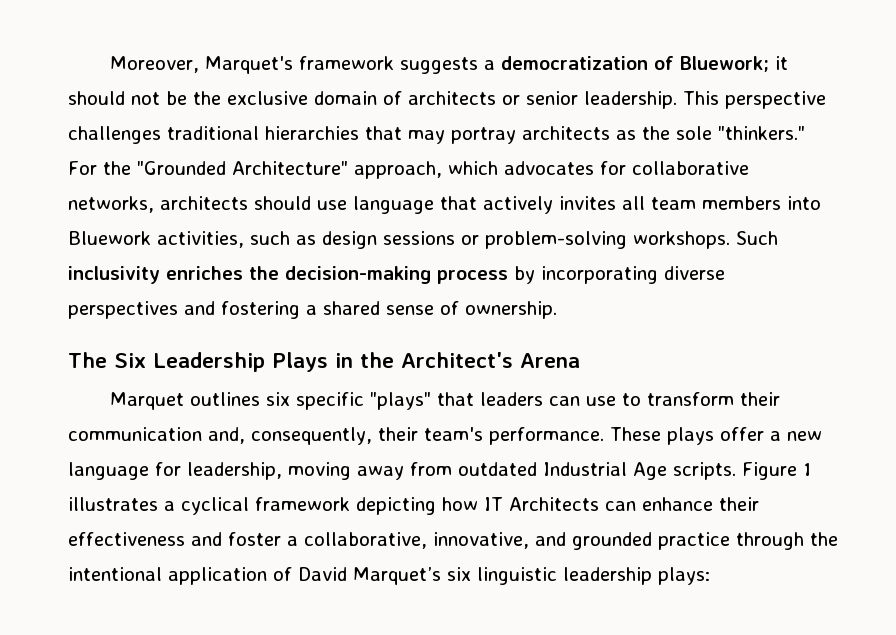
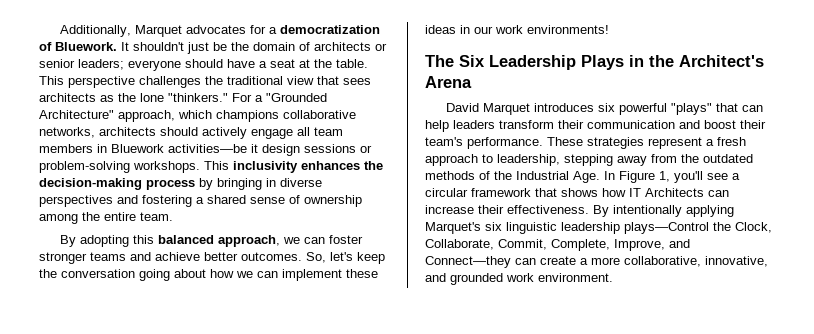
- Moreover, Marquet's framework suggests a democratization of Bluework; it should not be the exclusive domain of architects or senior leadership. This perspective challenges traditional hierarchies that may portray architects as the sole "thinkers."
+ Additionally, Marquet advocates for a democratization of Bluework. It shouldn't just be the domain of architects or senior leaders; everyone should have a seat at the table. This perspective challenges the traditional view that sees architects as the lone "thinkers."
- For the "Grounded Architecture" approach, which advocates for collaborative networks, architects should use language that actively invites all team members into Bluework activities, such as design sessions or problem-solving workshops.
+ For a "Grounded Architecture" approach, which champions collaborative networks, architects should actively engage all team members in Bluework activities—be it design sessions or problem-solving workshops.
- Such inclusivity enriches the decision-making process by incorporating diverse perspectives and fostering a shared sense of ownership.
+ This inclusivity enhances the decision-making process by bringing in diverse perspectives and fostering a shared sense of ownership among the entire team.
+ By adopting this balanced approach, we can foster stronger teams and achieve better outcomes. So, let's keep the conversation going about how we can implement these ideas in our work environments!
- Marquet outlines six specific "plays" that leaders can use to transform their communication and, consequently, their team's performance.
+ David Marquet introduces six powerful "plays" that can help leaders transform their communication and boost their team's performance.
- These plays offer a new language for leadership, moving away from outdated Industrial Age scripts. Figure 1 illustrates a cyclical framework depicting how IT Architects can enhance their effectiveness and foster a collaborative, innovative, and grounded practice through the intentional application of David Marquet’s six linguistic leadership plays:
+ These strategies represent a fresh approach to leadership, stepping away from the outdated methods of the Industrial Age. In Figure 1, you'll see a circular framework that shows how IT Architects can increase their effectiveness. By intentionally applying Marquet's six linguistic leadership plays—Control the Clock, Collaborate, Commit, Complete, Improve, and Connect—they can create a more collaborative, innovative, and grounded work environment.

